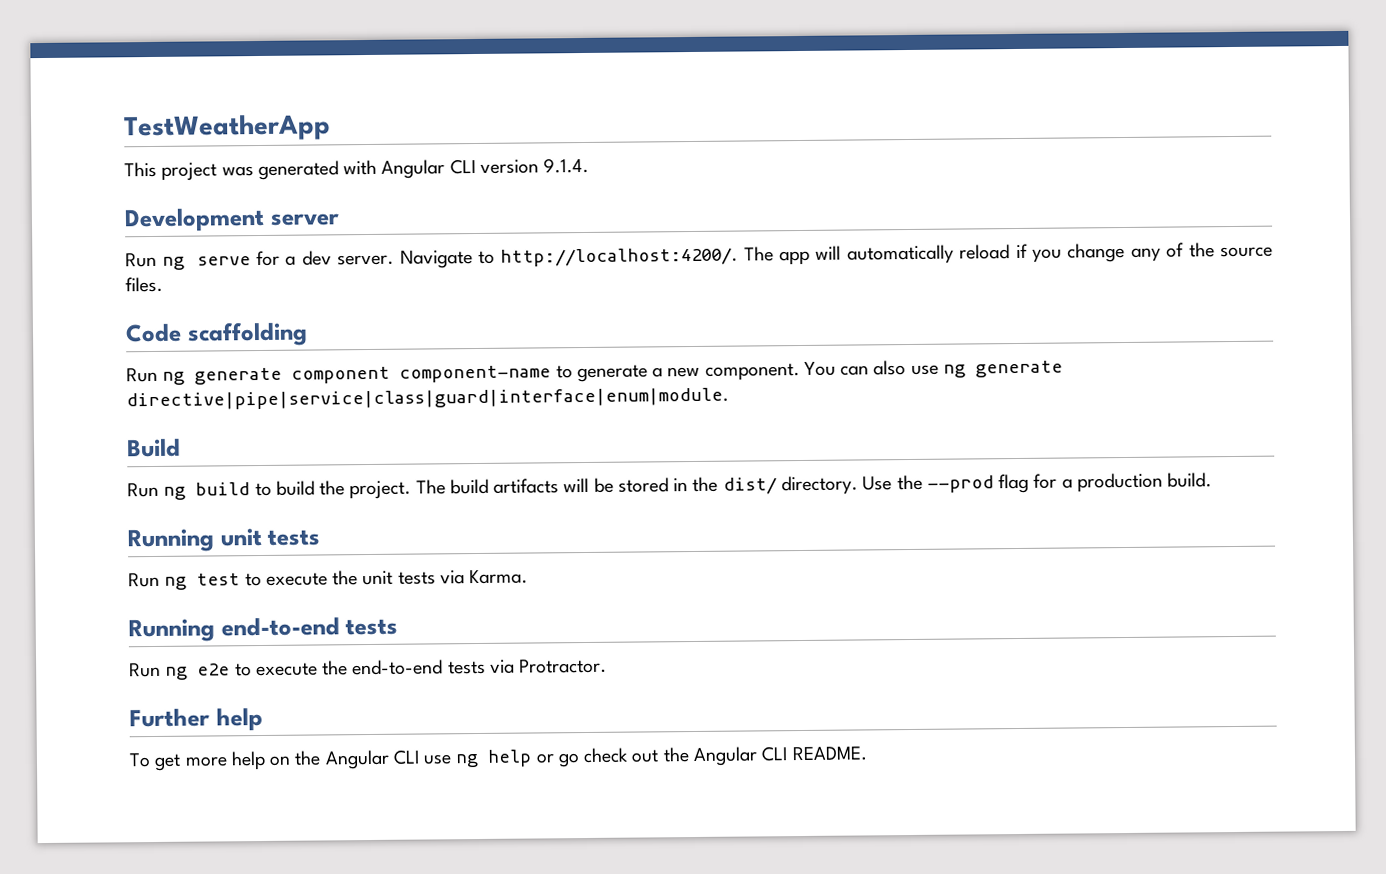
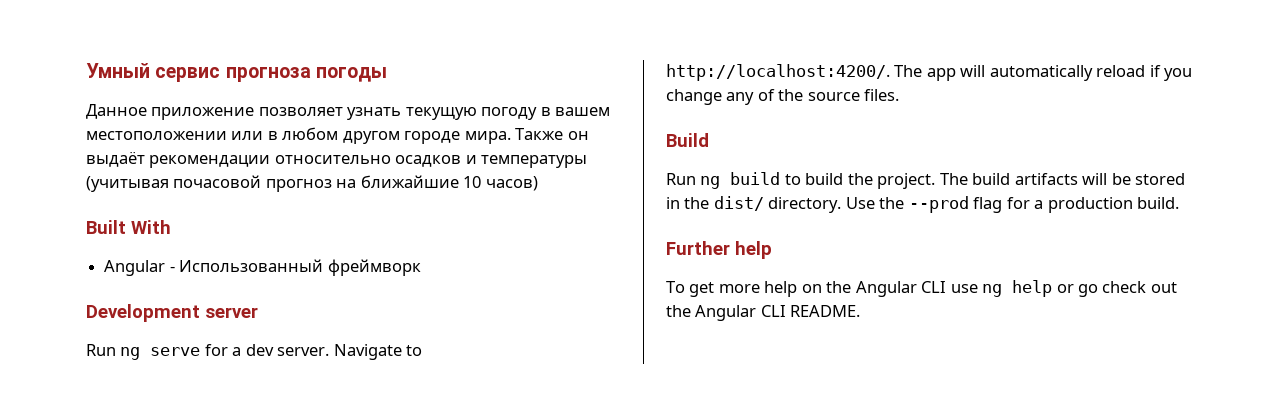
- TestWeatherApp
- This project was generated with Angular CLI version 9.1.4.
+ Умный сервис прогноза погоды
+ Данное приложение позволяет узнать текущую погоду в вашем местоположении или в любом другом городе мира. Также он выдаёт рекомендации относительно осадков и температуры (учитывая почасовой прогноз на ближайшие 10 часов)
+ Built With
+ Angular - Использованный фреймворк
- Code scaffolding
- Run ng generate component component-name to generate a new component. You can also use ng generate directive|pipe|service|class|guard|interface|enum|module.
- Running unit tests
- Run ng test to execute the unit tests via Karma.
- Running end-to-end tests
- Run ng e2e to execute the end-to-end tests via Protractor.

